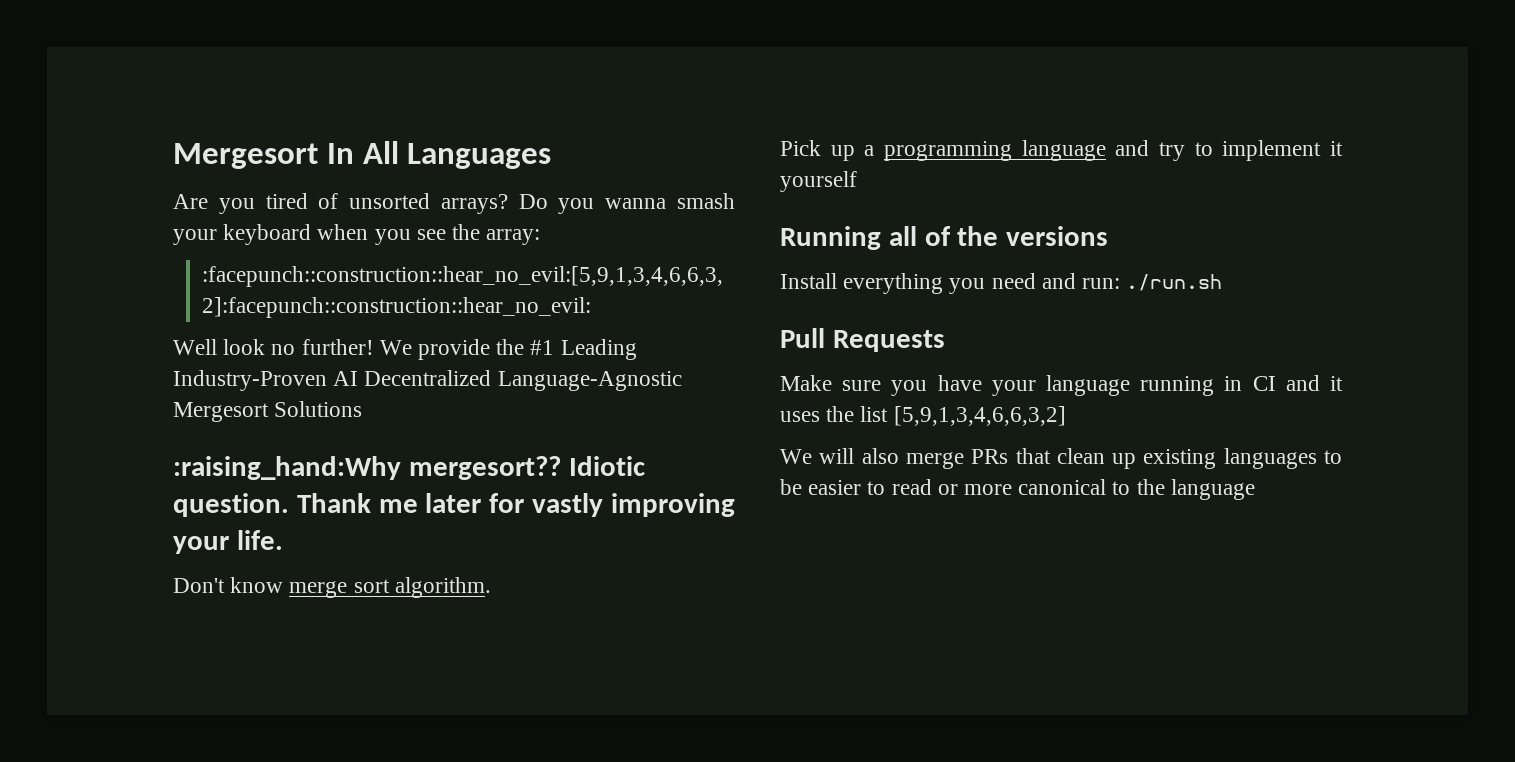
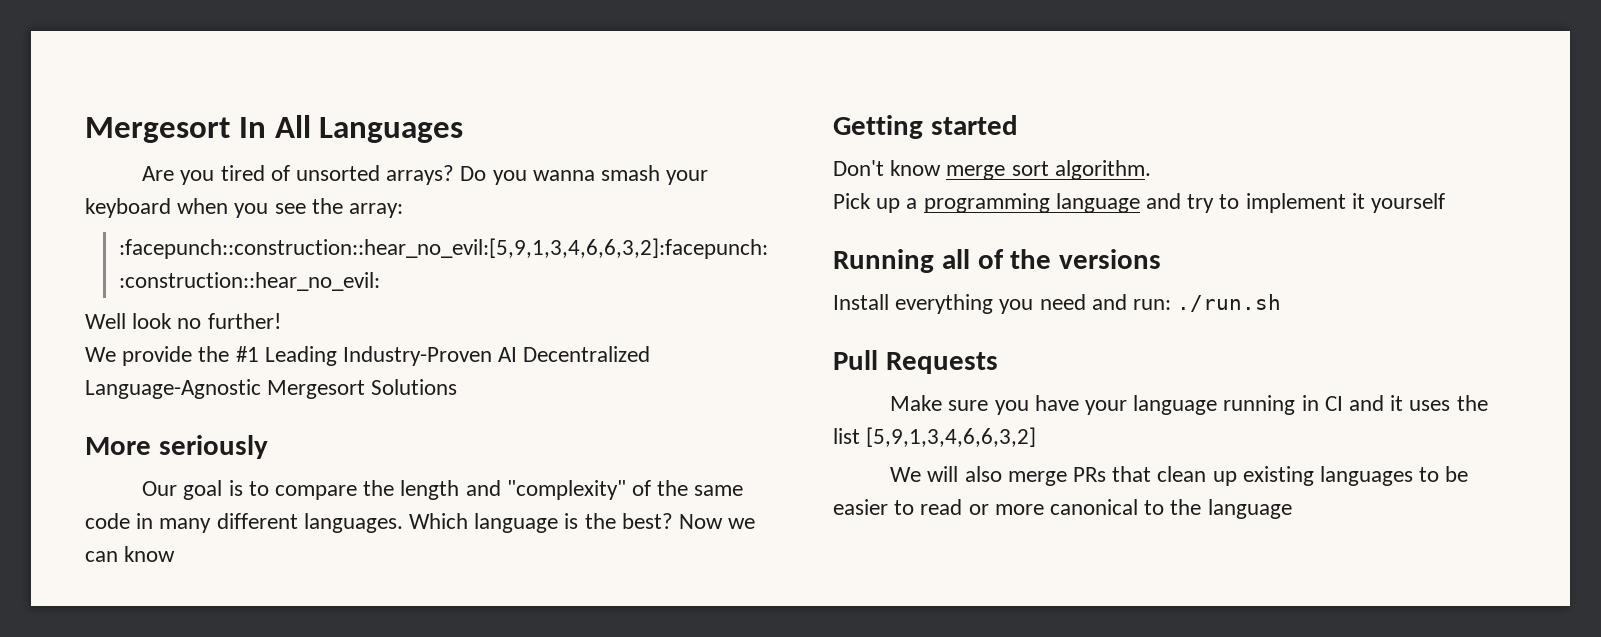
- Well look no further! We provide the #1 Leading Industry-Proven AI Decentralized Language-Agnostic Mergesort Solutions
+ Well look no further!
+ We provide the #1 Leading Industry-Proven AI Decentralized Language-Agnostic Mergesort Solutions
- :raising_hand:Why mergesort?? Idiotic question. Thank me later for vastly improving your life.
+ More seriously
+ Our goal is to compare the length and "complexity" of the same code in many different languages. Which language is the best? Now we can know
+ Getting started

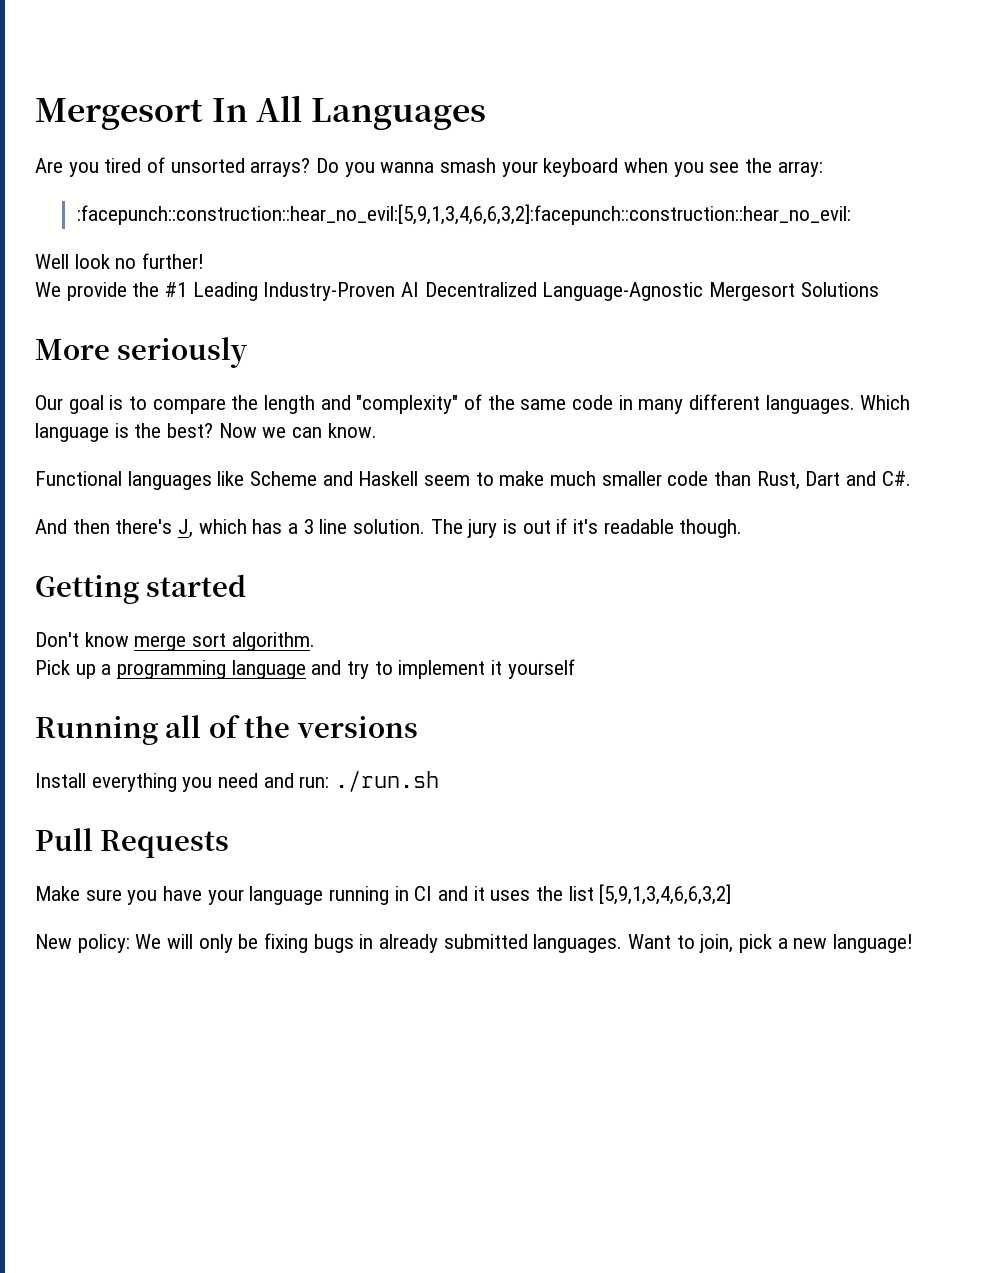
- Now we can know
+ Now we can know.
+ Functional languages like Scheme and Haskell seem to make much smaller code than Rust, Dart and C#.
+ And then there's J, which has a 3 line solution. The jury is out if it's readable though.
- We will also merge PRs that clean up existing languages to be easier to read or more canonical to the language
+ New policy: We will only be fixing bugs in already submitted languages. Want to join, pick a new language!

